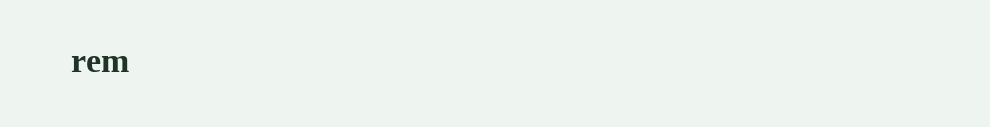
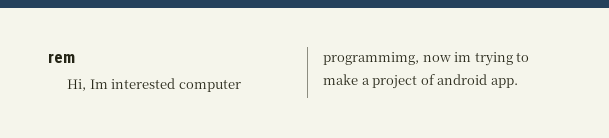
+ Hi, Im interested computer programmimg, now im trying to make a project of android app.

